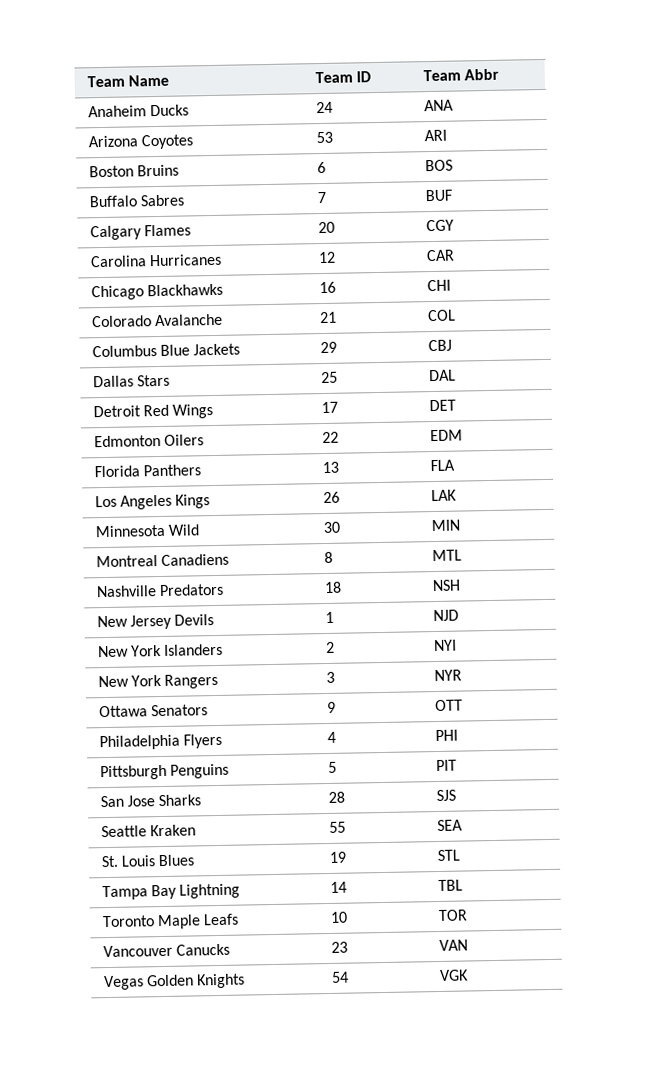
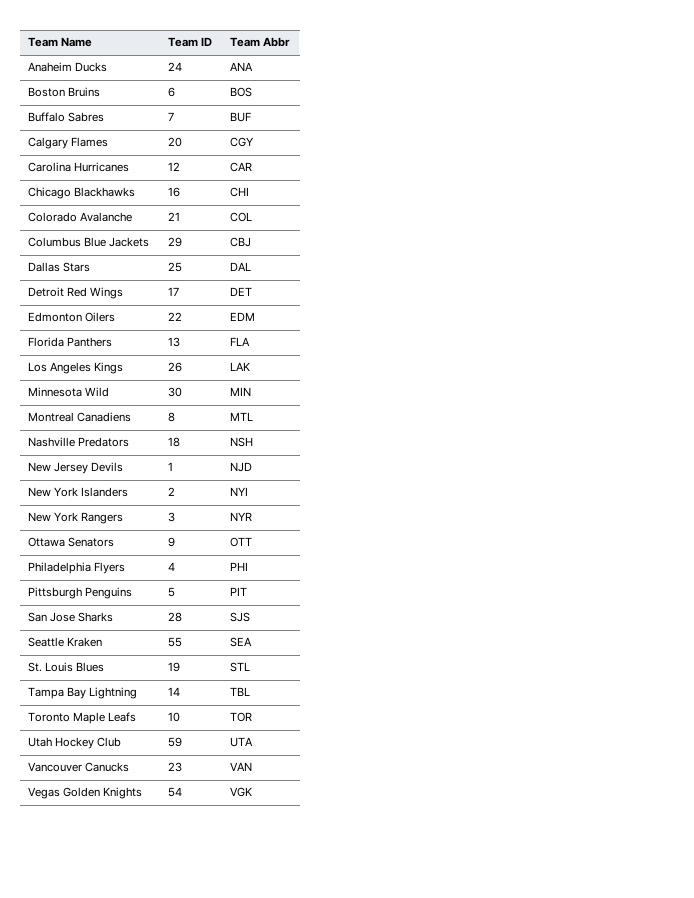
- Arizona Coyotes | 53 | ARI
+ Utah Hockey Club | 59 | UTA

